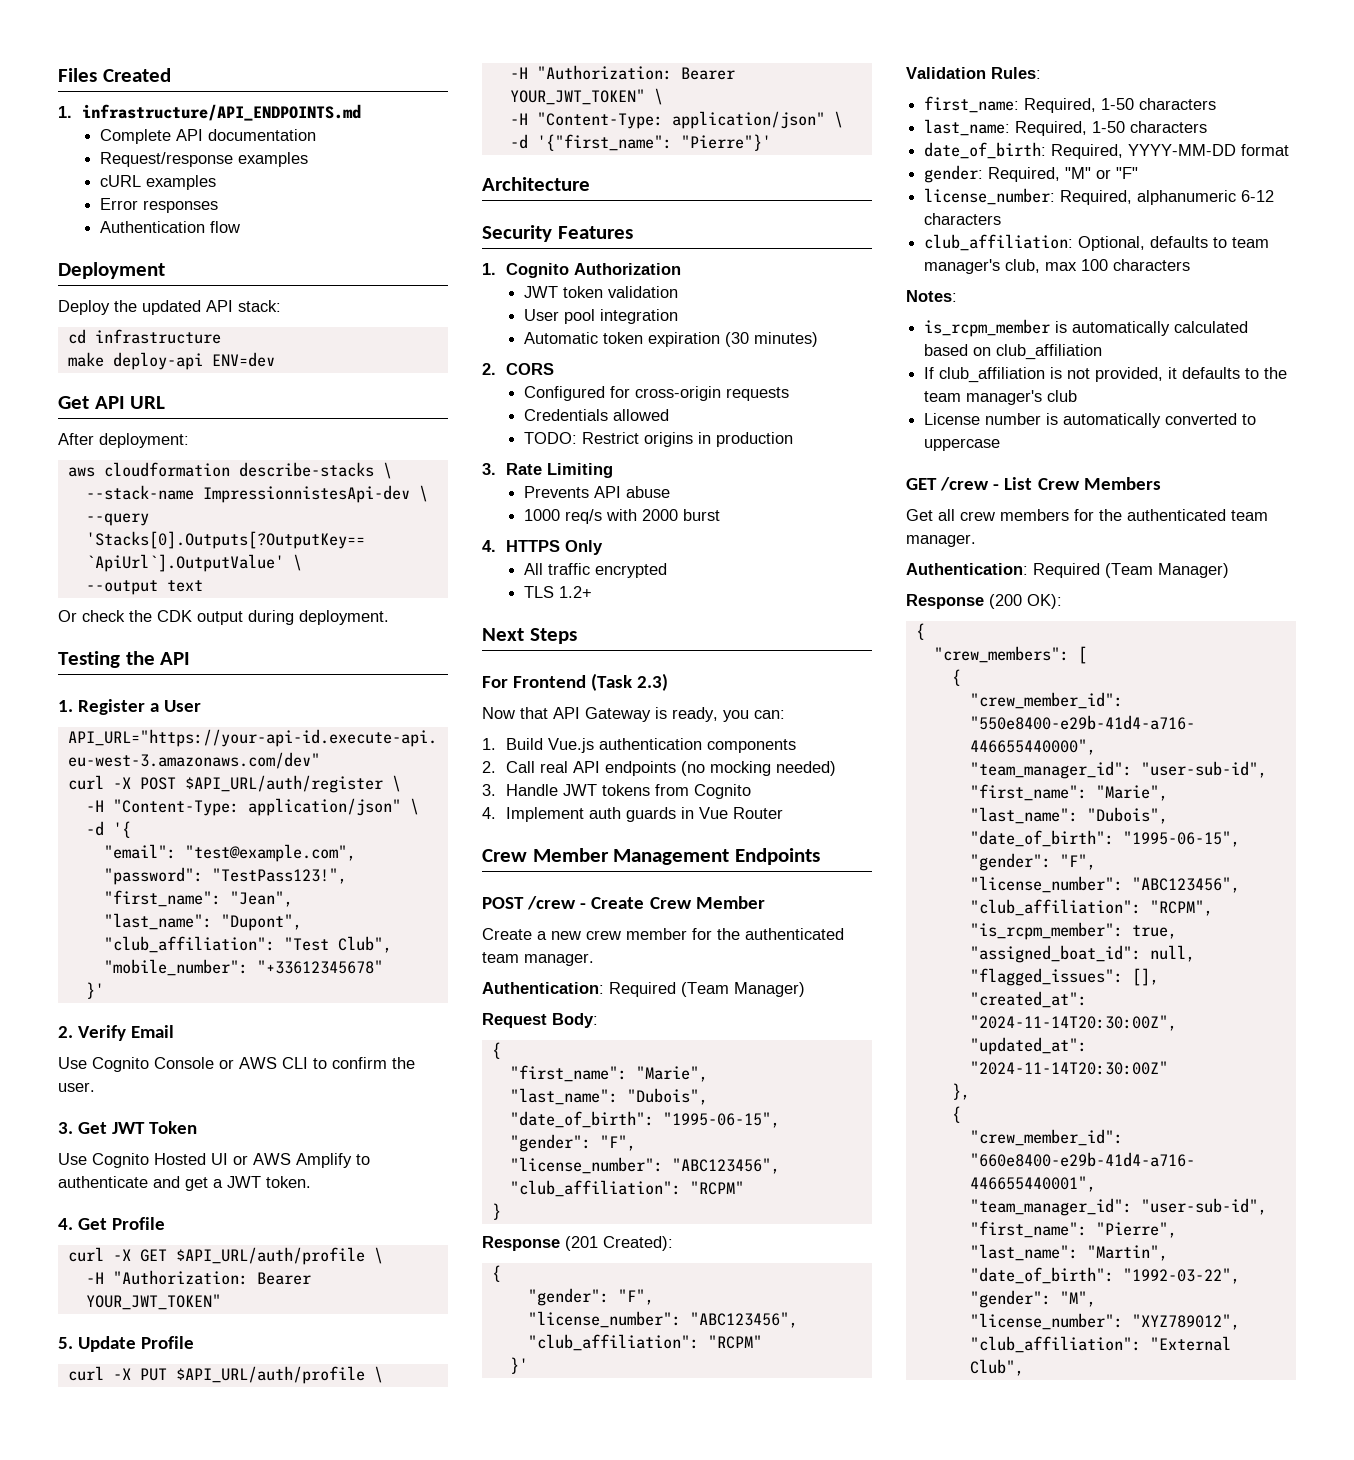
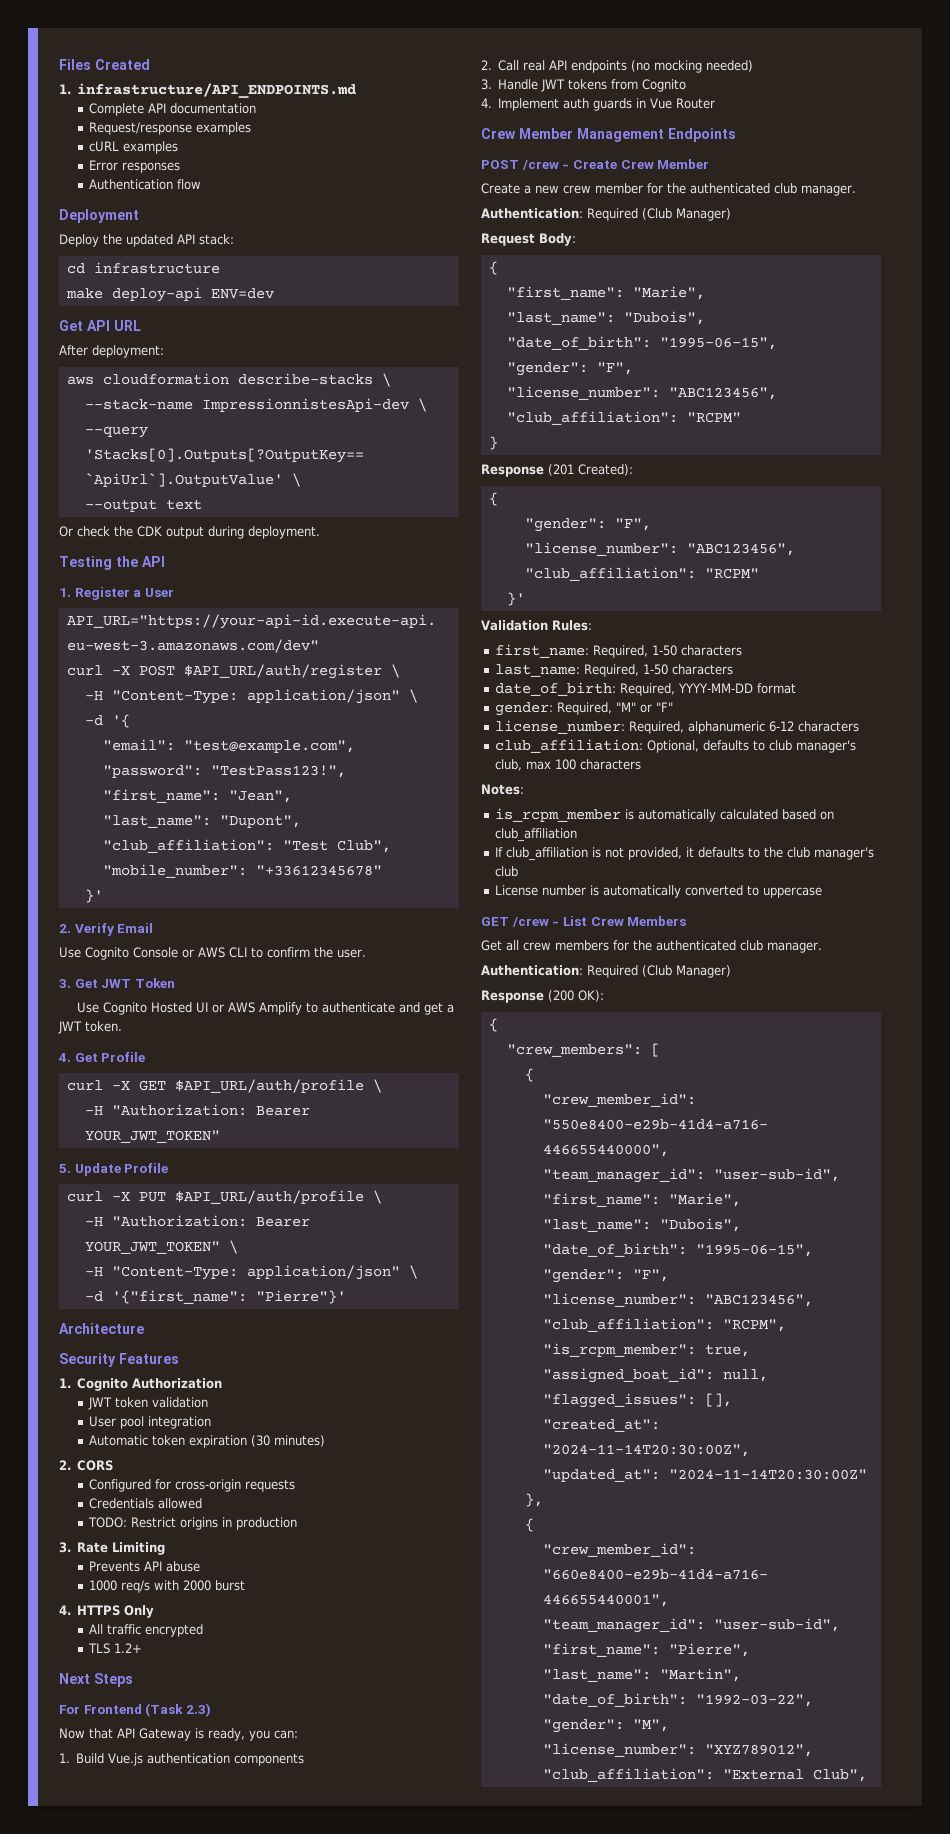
- Create a new crew member for the authenticated team manager.
- Authentication: Required (Team Manager)
+ Create a new crew member for the authenticated club manager.
+ Authentication: Required (Club Manager)
- club_affiliation: Optional, defaults to team manager's club, max 100 characters
+ club_affiliation: Optional, defaults to club manager's club, max 100 characters
- If club_affiliation is not provided, it defaults to the team manager's club
+ If club_affiliation is not provided, it defaults to the club manager's club
- Get all crew members for the authenticated team manager.
- Authentication: Required (Team Manager)
+ Get all crew members for the authenticated club manager.
+ Authentication: Required (Club Manager)

